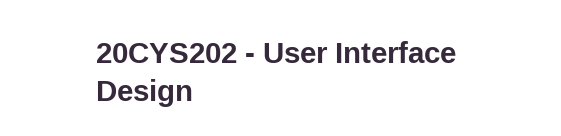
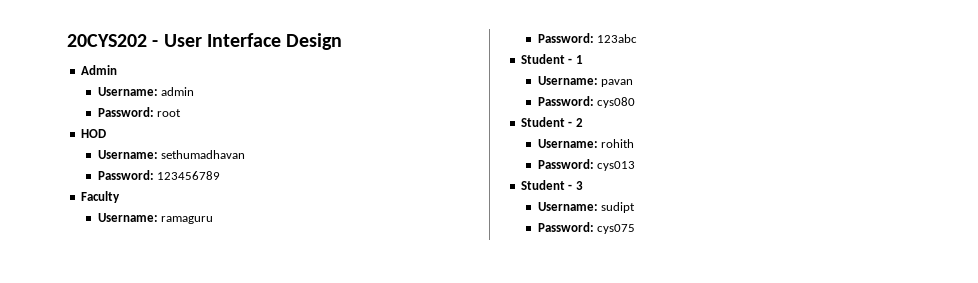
+ Admin
+ Username: admin
+ Password: root
+ HOD
+ Username: sethumadhavan
+ Password: 123456789
+ Faculty
+ Username: ramaguru
+ Password: 123abc
+ Student - 1
+ Username: pavan
+ Password: cys080
+ Student - 2
+ Username: rohith
+ Password: cys013
+ Student - 3
+ Username: sudipt
+ Password: cys075

